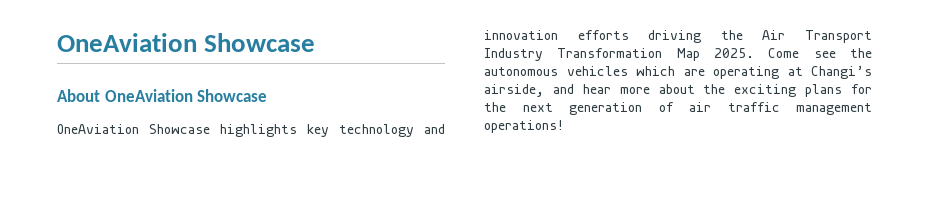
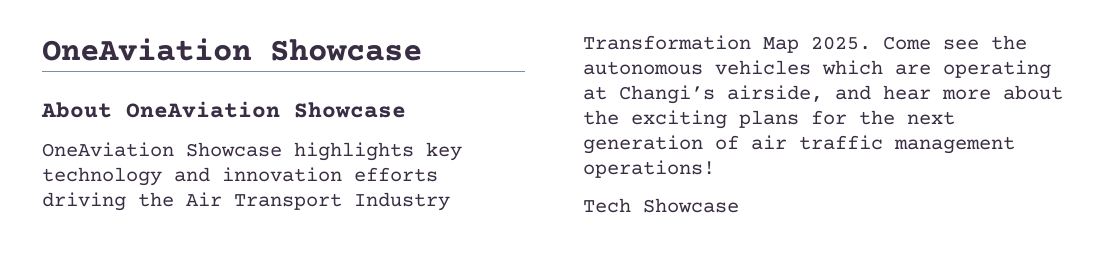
+ Tech Showcase

